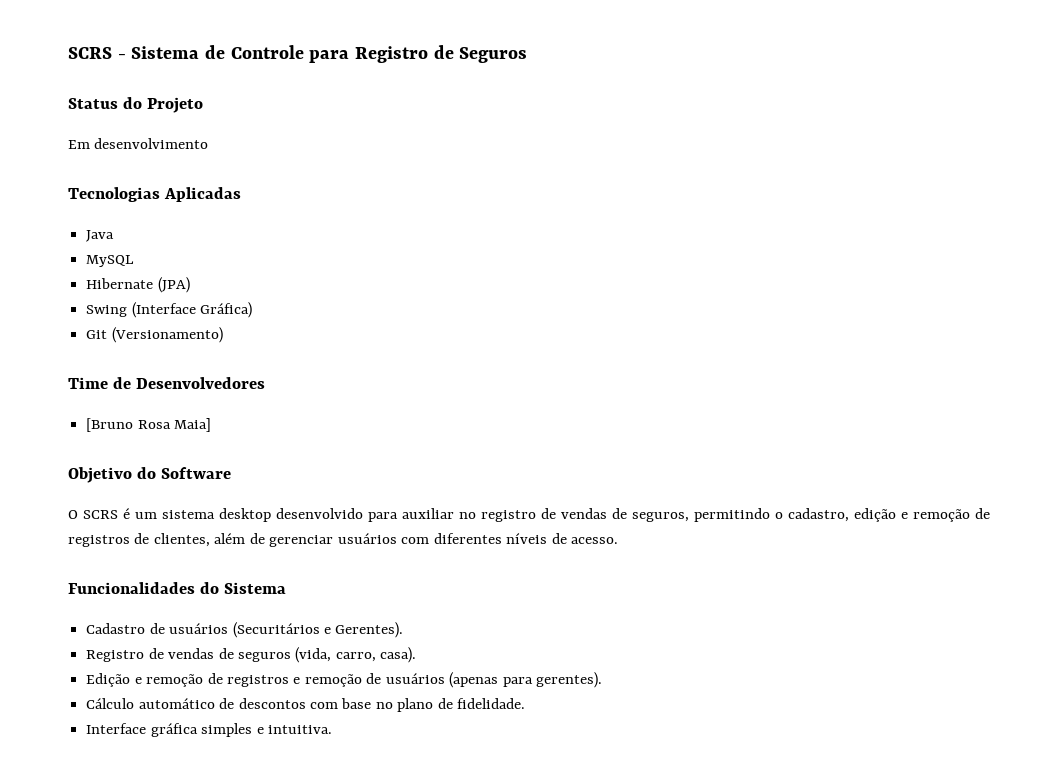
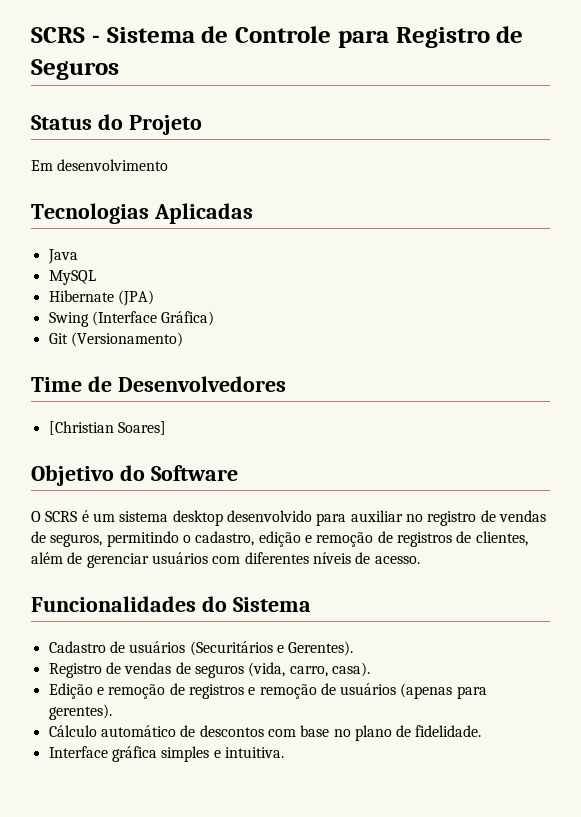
- [Bruno Rosa Maia]
+ [Christian Soares]

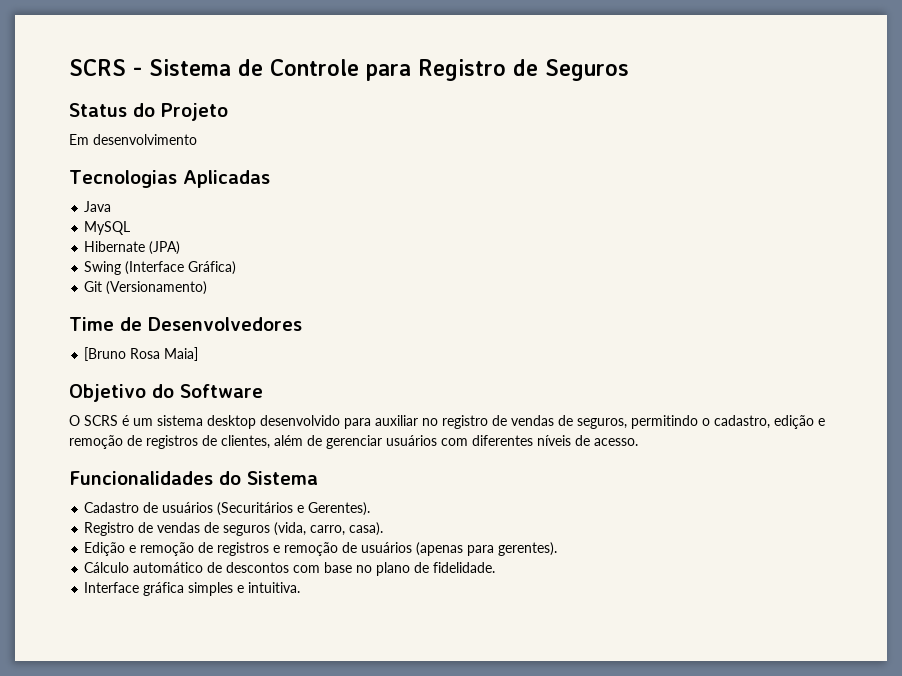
- [Christian Soares]
+ [Bruno Rosa Maia]

